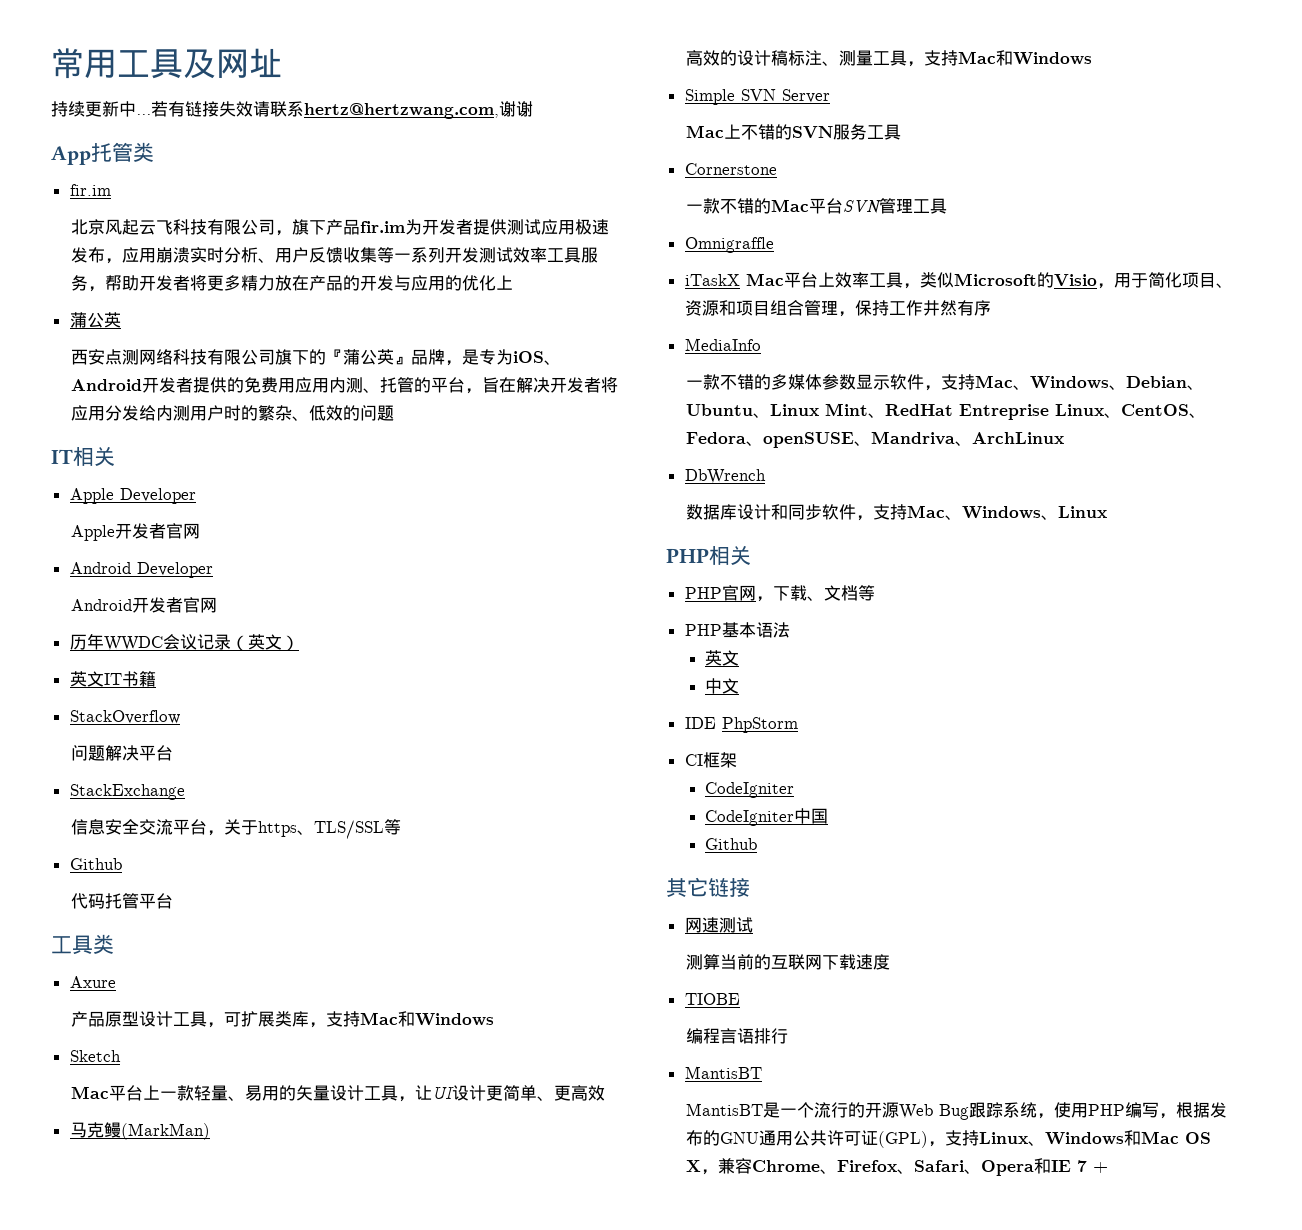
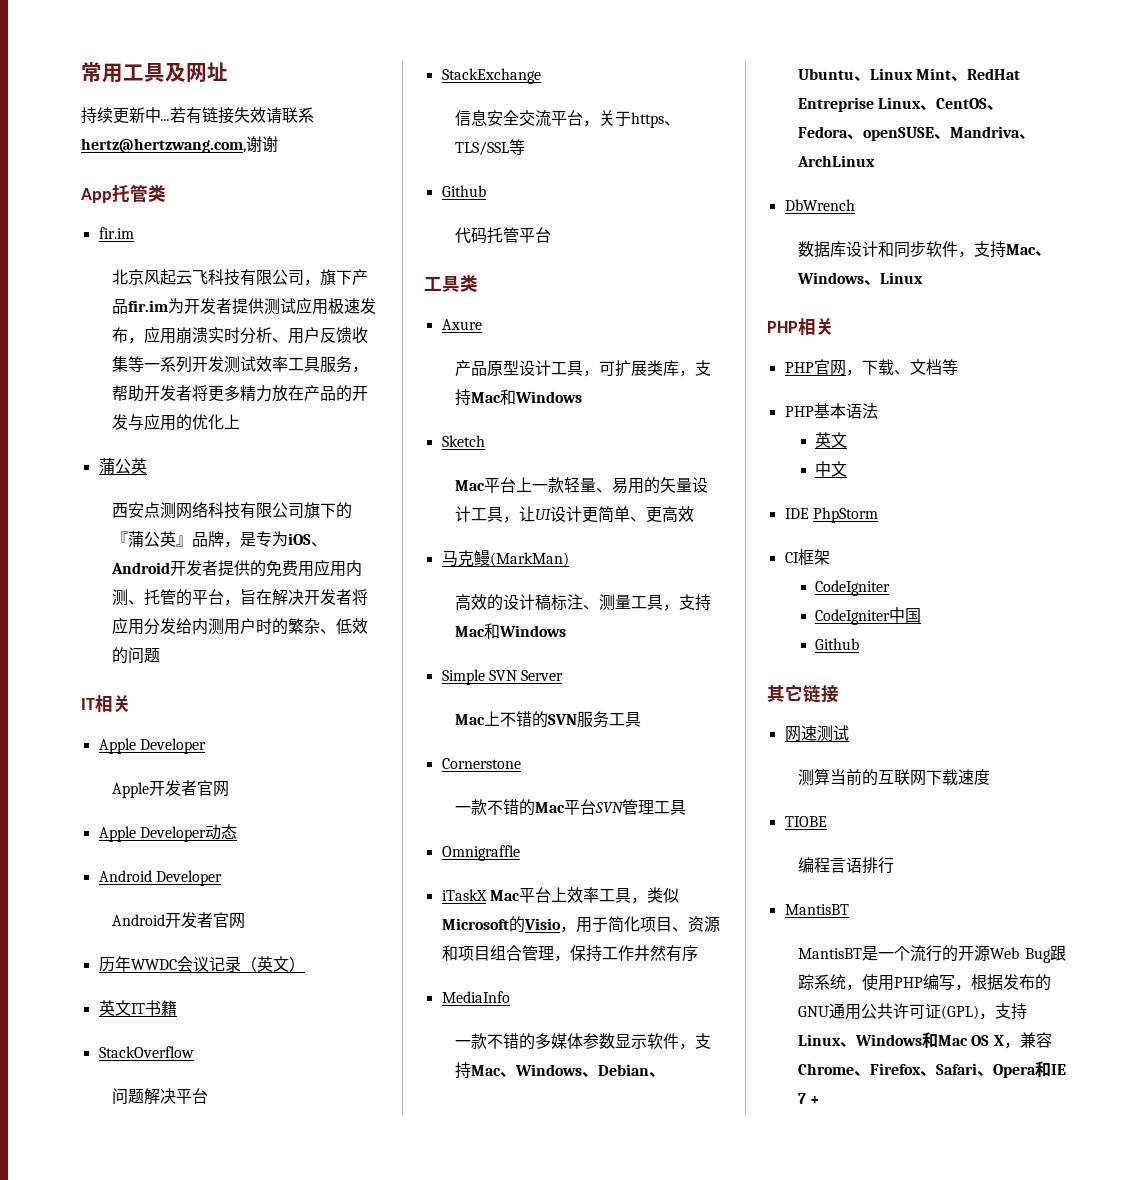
+ Apple Developer动态

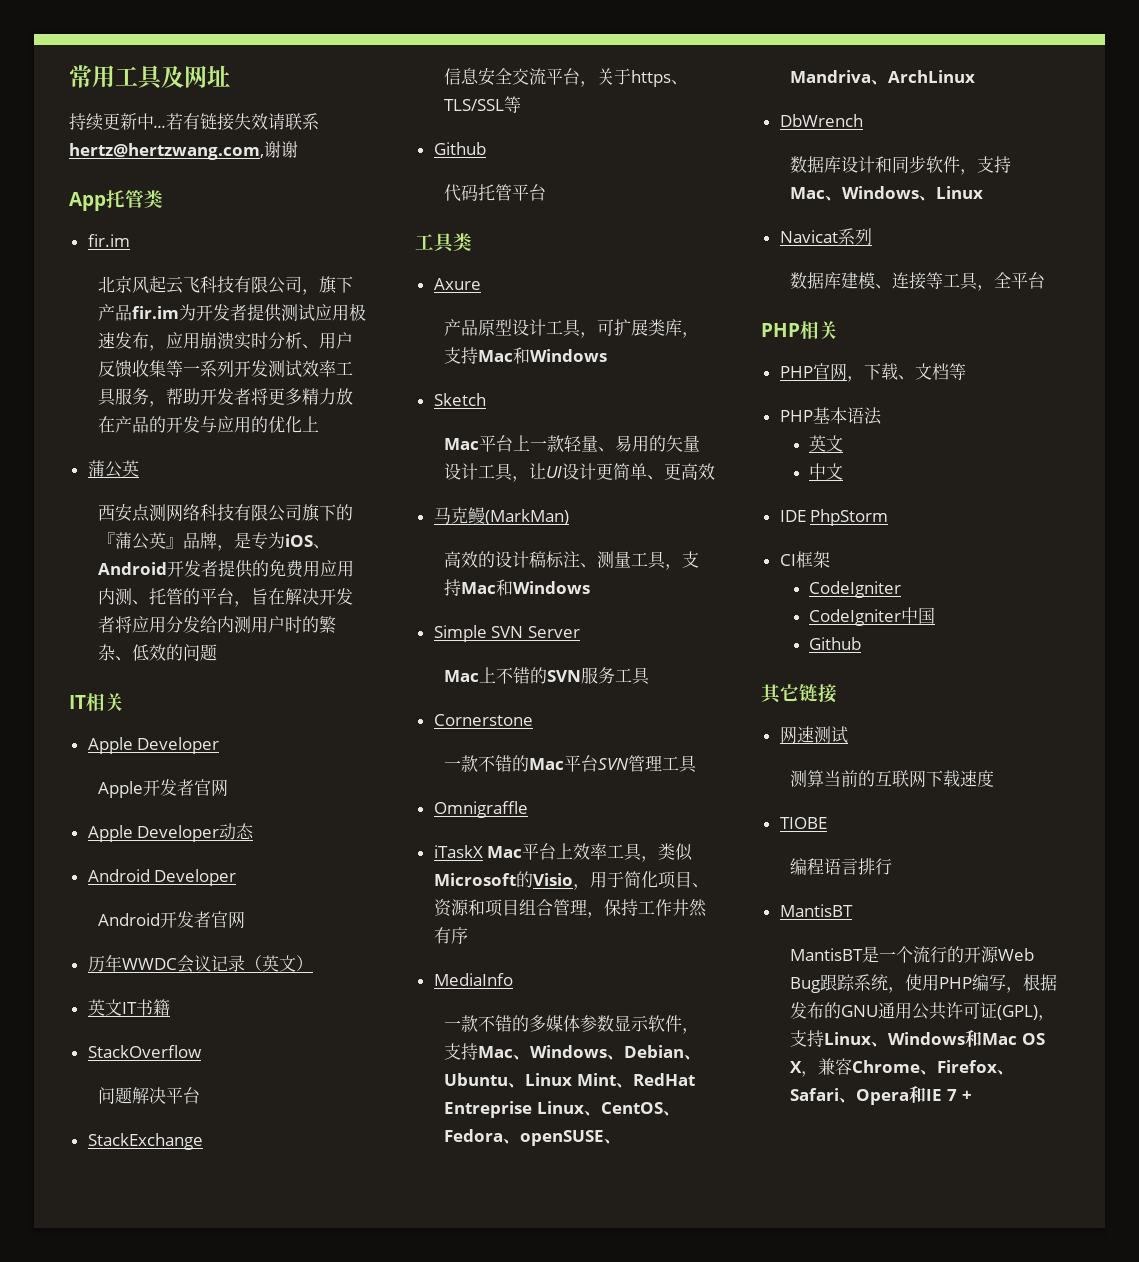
+ Navicat系列
+ 数据库建模、连接等工具，全平台
- 编程言语排行
+ 编程语言排行

